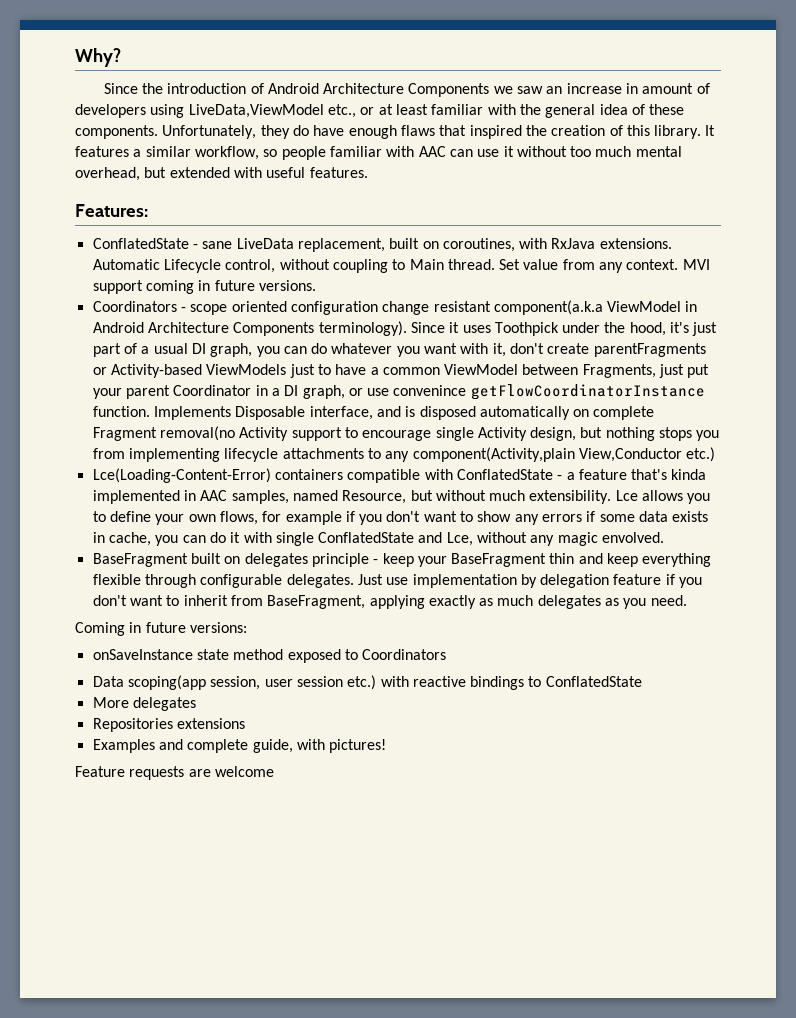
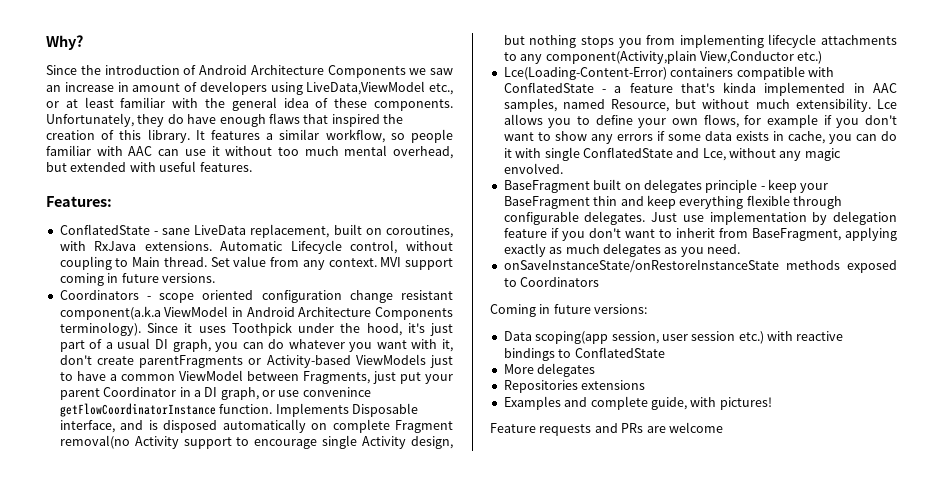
+ onSaveInstanceState/onRestoreInstanceState methods exposed to Coordinators
- onSaveInstance state method exposed to Coordinators
- Feature requests are welcome
+ Feature requests and PRs are welcome

